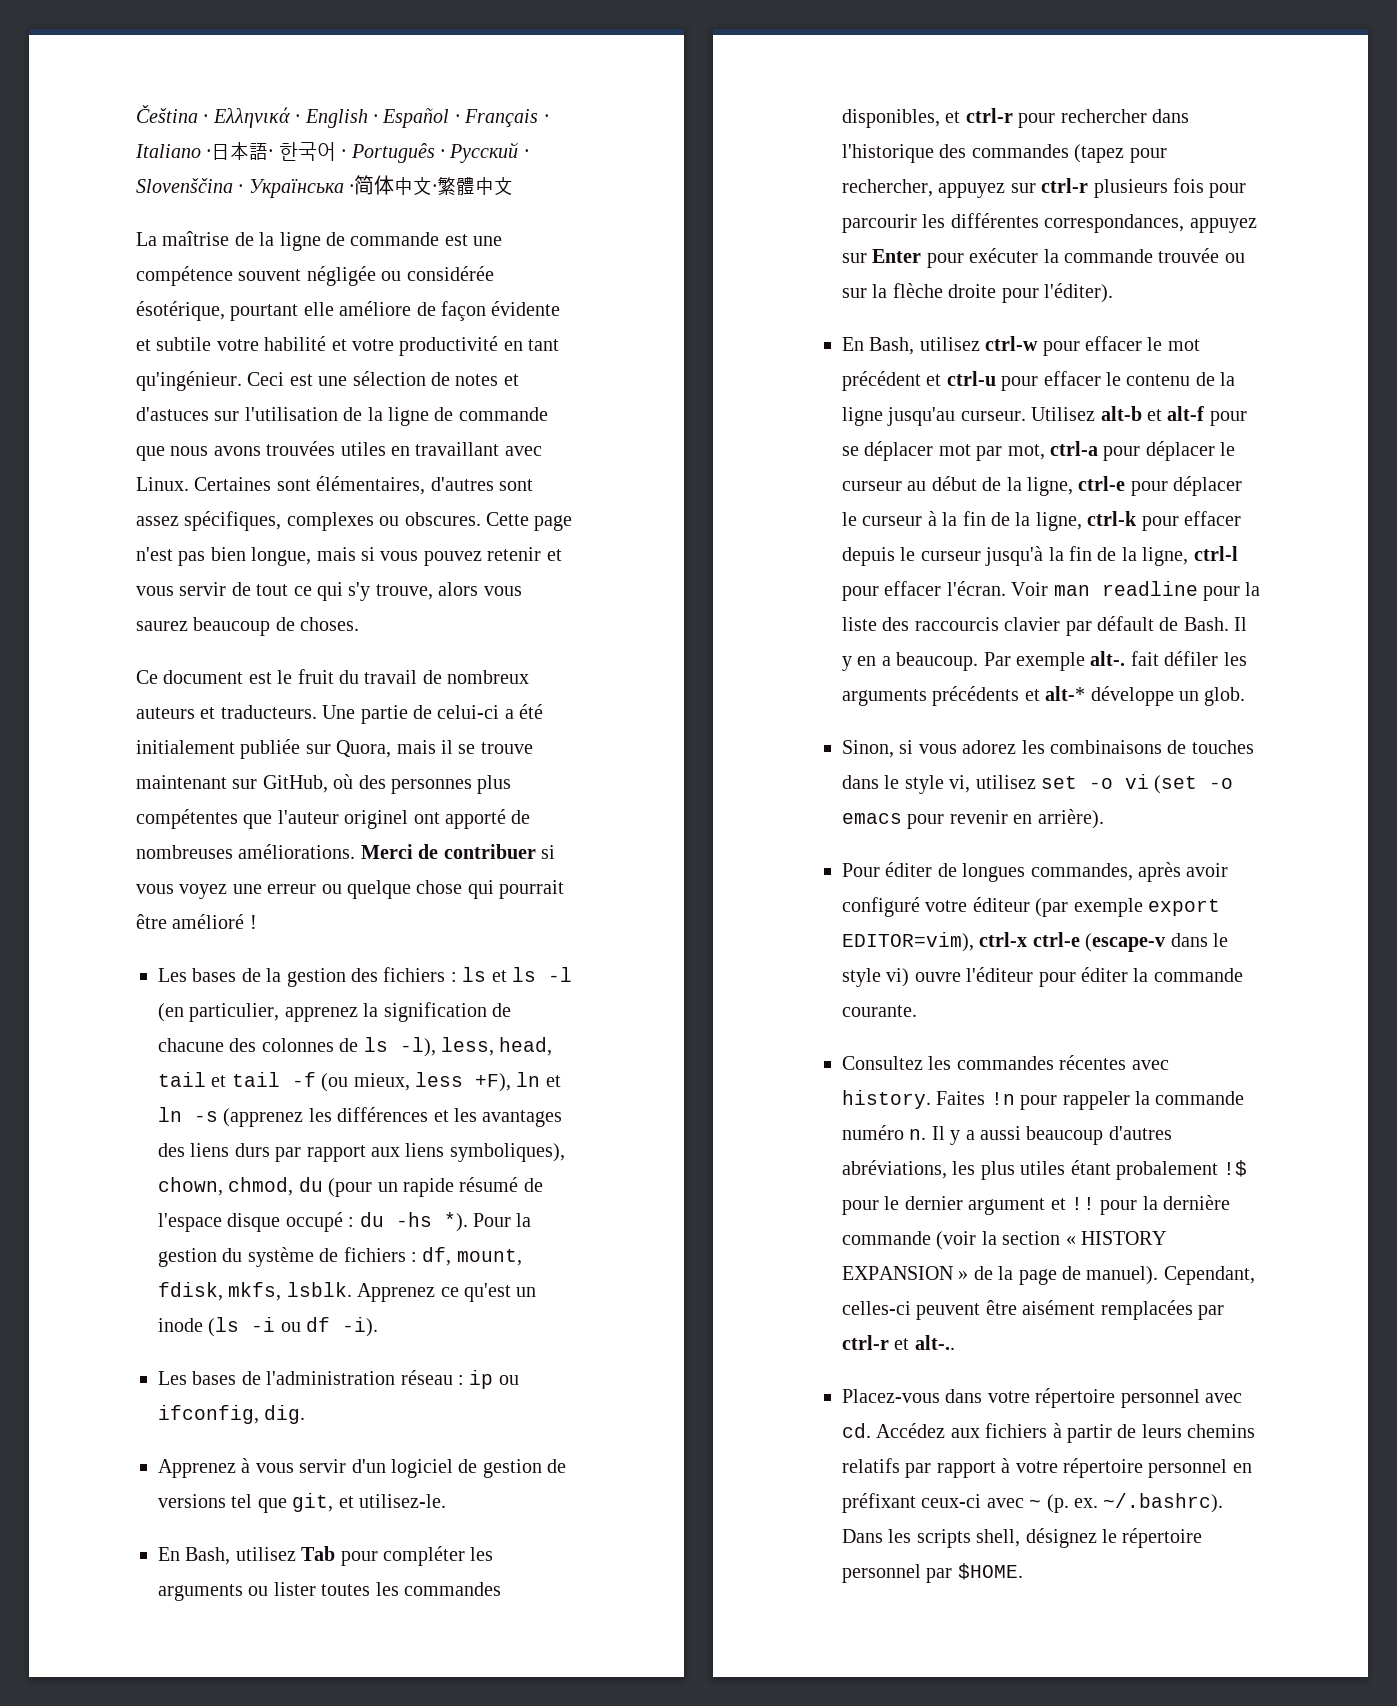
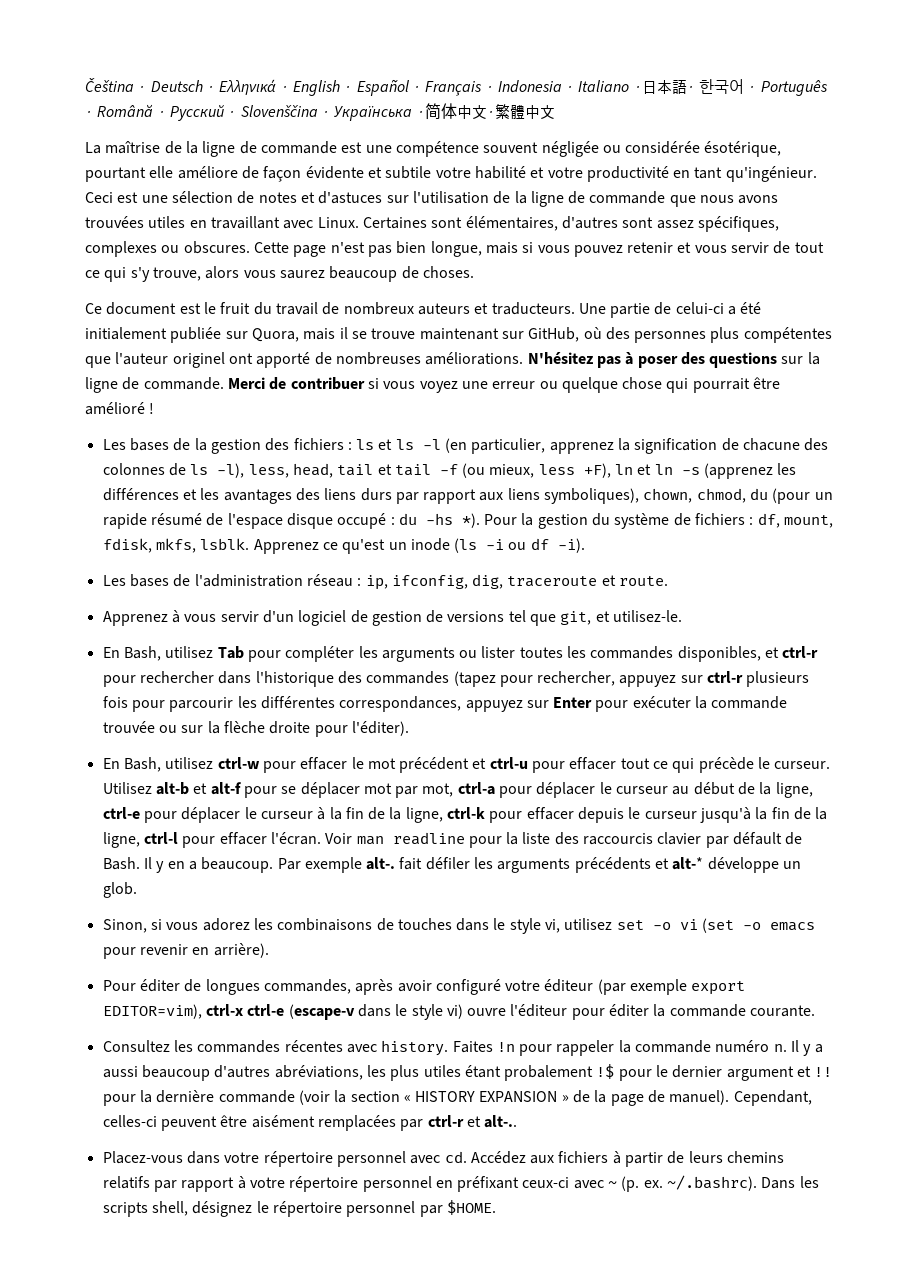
- Čeština ∙ Ελληνικά ∙ English ∙ Español ∙ Français ∙ Italiano ∙日本語∙ 한국어 ∙ Português ∙ Русский ∙ Slovenščina ∙ Українська ∙简体中文∙繁體中文
+ Čeština ∙ Deutsch ∙ Ελληνικά ∙ English ∙ Español ∙ Français ∙ Indonesia ∙ Italiano ∙日本語∙ 한국어 ∙ Português ∙ Română ∙ Русский ∙ Slovenščina ∙ Українська ∙简体中文∙繁體中文
+ N'hésitez pas à poser des questions sur la ligne de commande.
- Les bases de l'administration réseau : ip ou ifconfig, dig.
+ Les bases de l'administration réseau : ip, ifconfig, dig, traceroute et route.
- En Bash, utilisez ctrl-w pour effacer le mot précédent et ctrl-u pour effacer le contenu de la ligne jusqu'au curseur.
+ En Bash, utilisez ctrl-w pour effacer le mot précédent et ctrl-u pour effacer tout ce qui précède le curseur.

